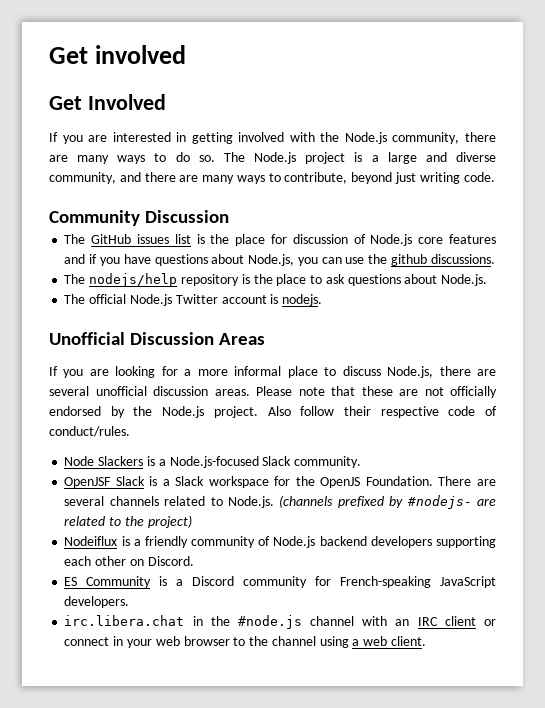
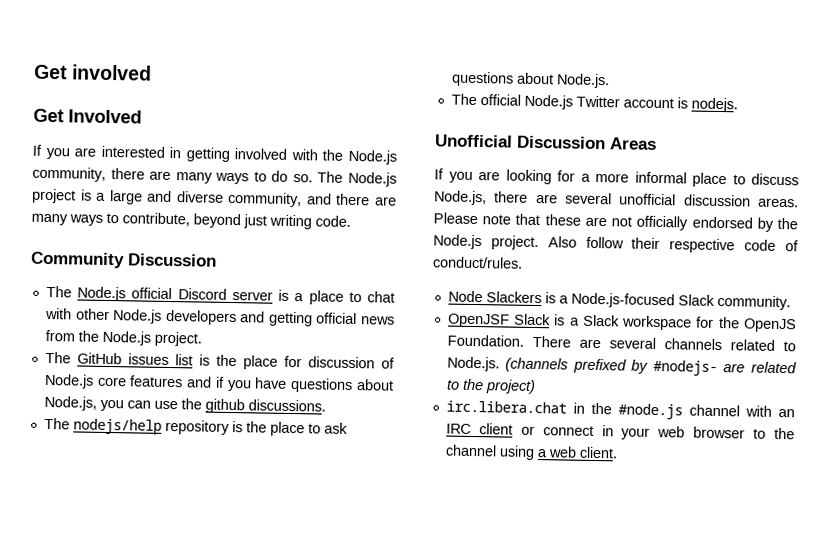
+ The Node.js official Discord server is a place to chat with other Node.js developers and getting official news from the Node.js project.
- Nodeiflux is a friendly community of Node.js backend developers supporting each other on Discord.
- ES Community is a Discord community for French-speaking JavaScript developers.

